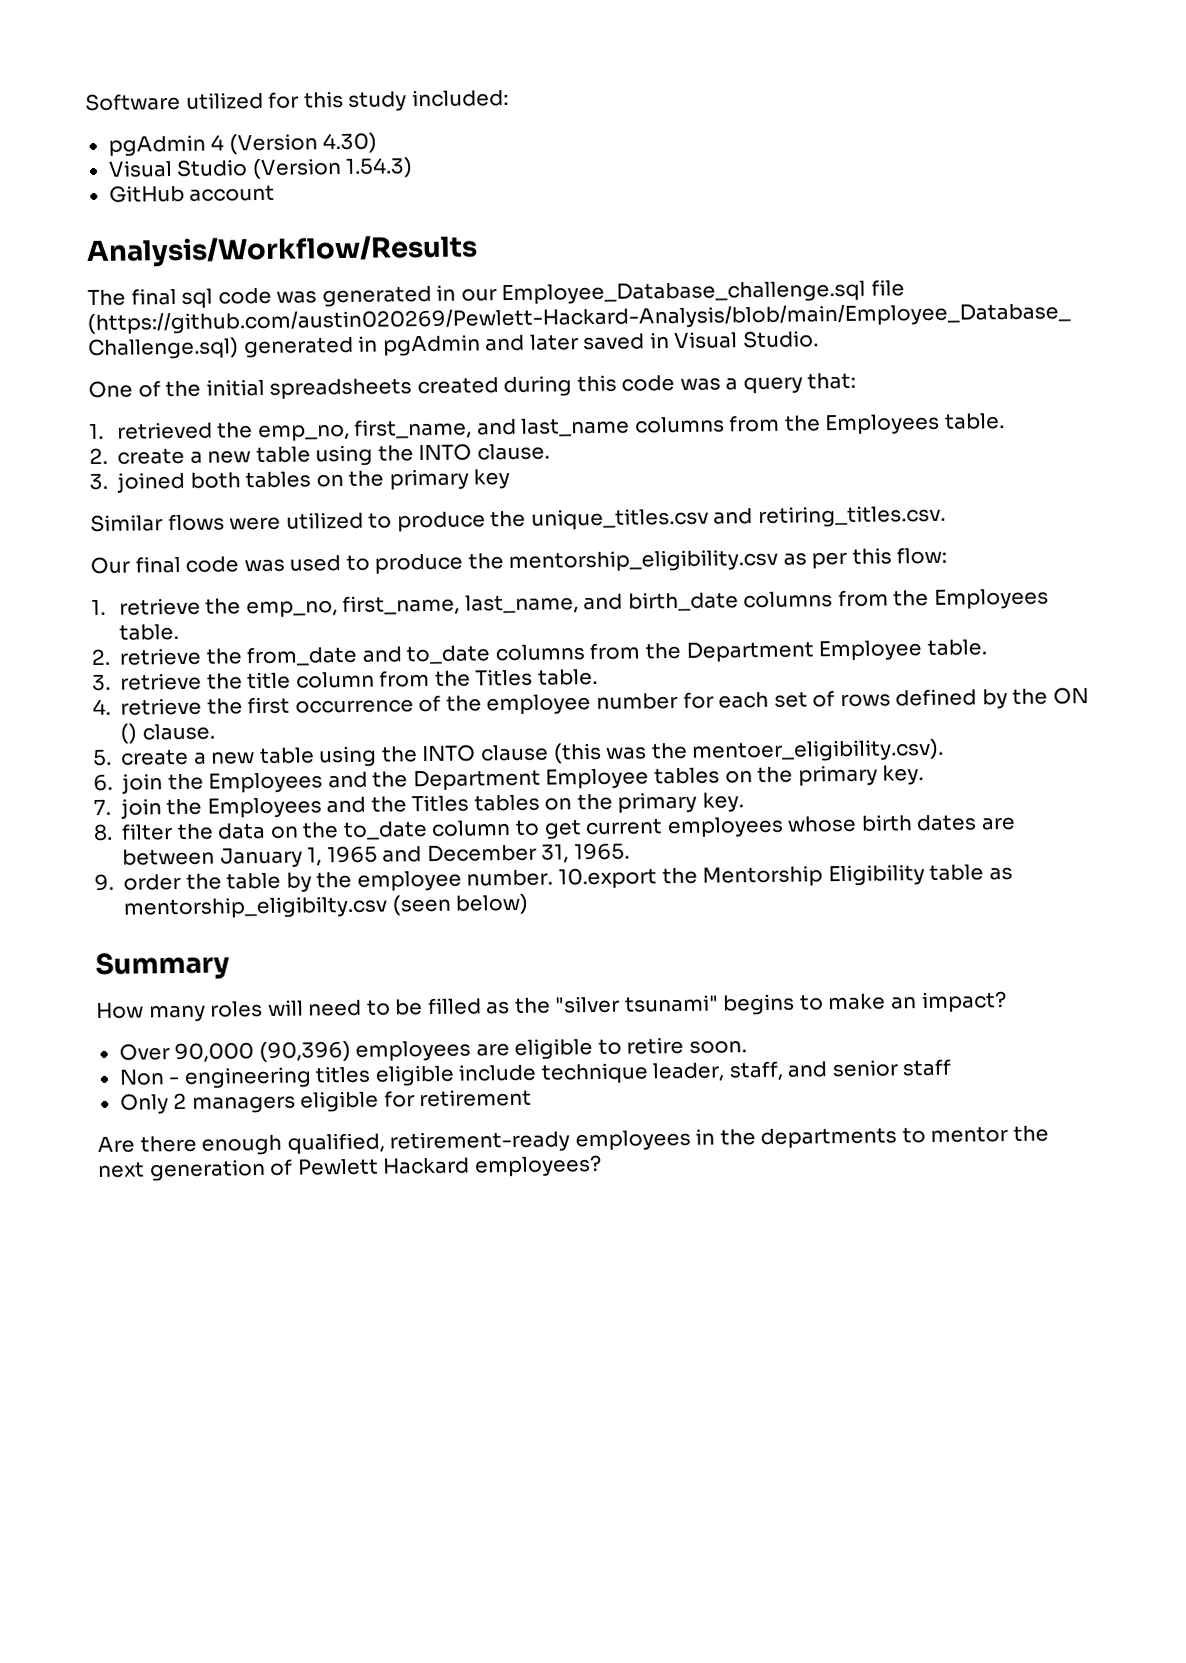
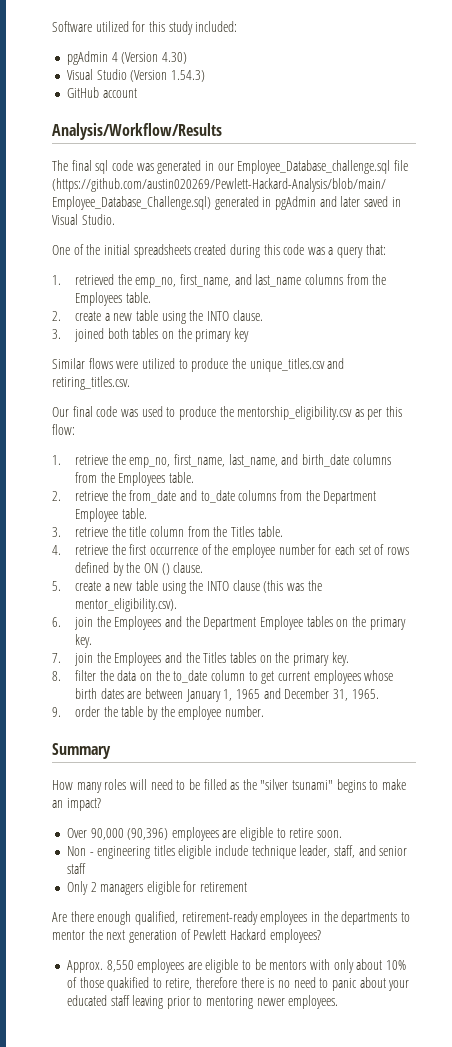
- 5. create a new table using the INTO clause (this was the mentoer_eligibility.csv).
+ 5. create a new table using the INTO clause (this was the mentor_eligibility.csv).
- 10.export the Mentorship Eligibility table as mentorship_eligibilty.csv (seen below)
+ Approx. 8,550 employees are eligible to be mentors with only about 10% of those quakified to retire, therefore there is no need to panic about your educated staff leaving prior to mentoring newer employees.

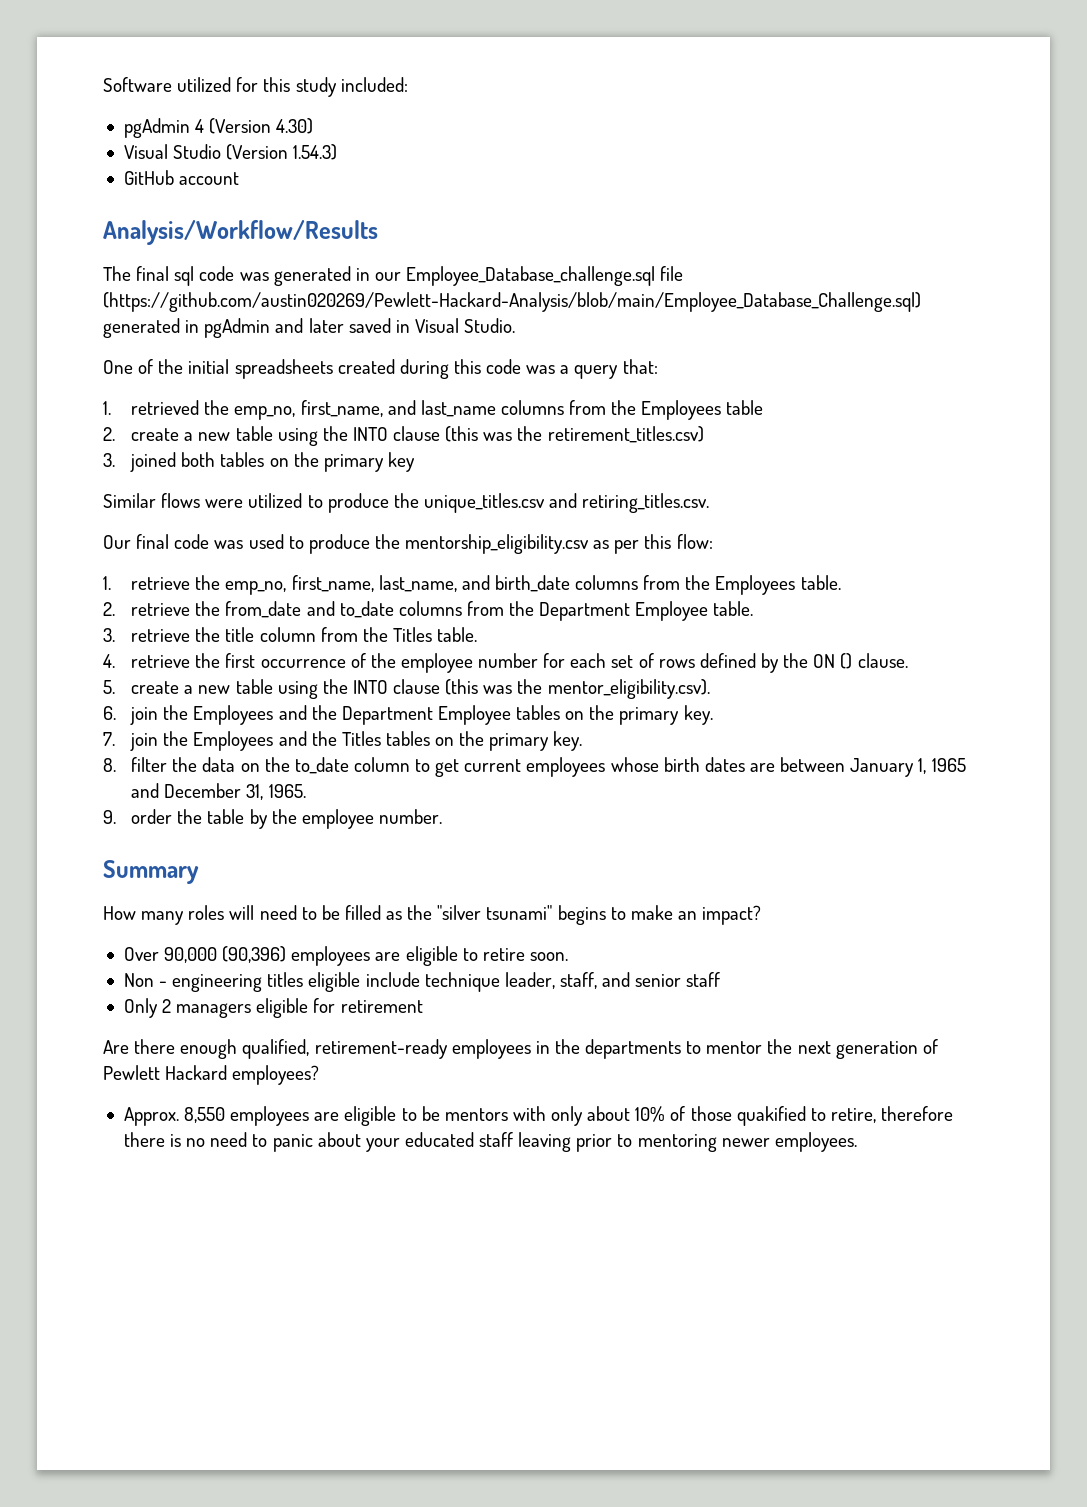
- 1. retrieved the emp_no, first_name, and last_name columns from the Employees table.
+ 1. retrieved the emp_no, first_name, and last_name columns from the Employees table
- 2. create a new table using the INTO clause.
+ 2. create a new table using the INTO clause (this was the retirement_titles.csv)

